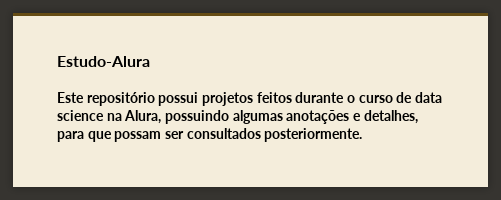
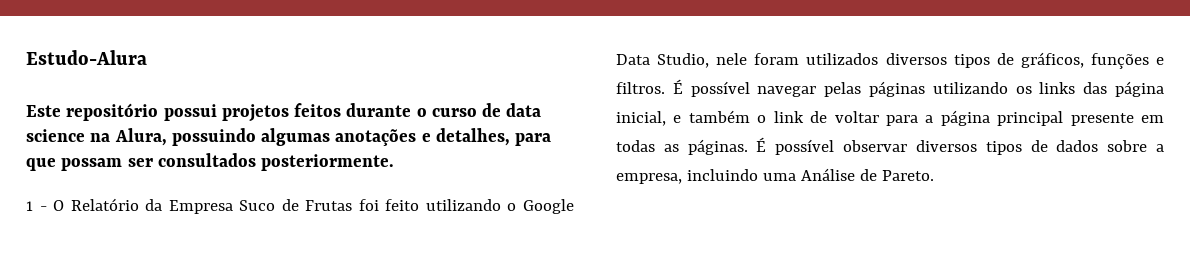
+ 1 - O Relatório da Empresa Suco de Frutas foi feito utilizando o Google Data Studio, nele foram utilizados diversos tipos de gráficos, funções e filtros. É possível navegar pelas páginas utilizando os links das página inicial, e também o link de voltar para a página principal presente em todas as páginas. É possível observar diversos tipos de dados sobre a empresa, incluindo uma Análise de Pareto.

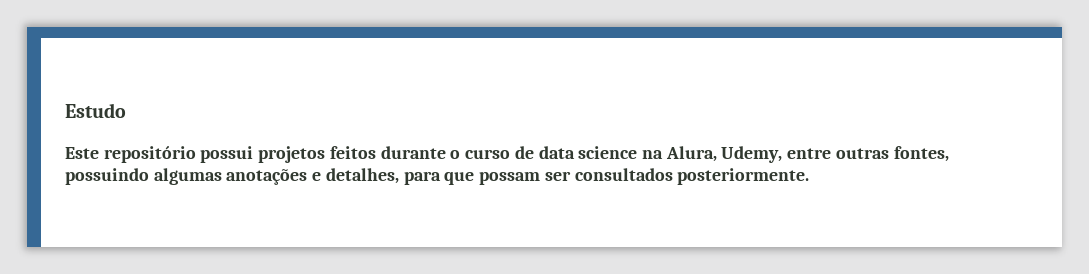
- Estudo-Alura
+ Estudo
- Este repositório possui projetos feitos durante o curso de data science na Alura, possuindo algumas anotações e detalhes, para que possam ser consultados posteriormente.
+ Este repositório possui projetos feitos durante o curso de data science na Alura, Udemy, entre outras fontes, possuindo algumas anotações e detalhes, para que possam ser consultados posteriormente.
- 1 - O Relatório da Empresa Suco de Frutas foi feito utilizando o Google Data Studio, nele foram utilizados diversos tipos de gráficos, funções e filtros. É possível navegar pelas páginas utilizando os links das página inicial, e também o link de voltar para a página principal presente em todas as páginas. É possível observar diversos tipos de dados sobre a empresa, incluindo uma Análise de Pareto.

